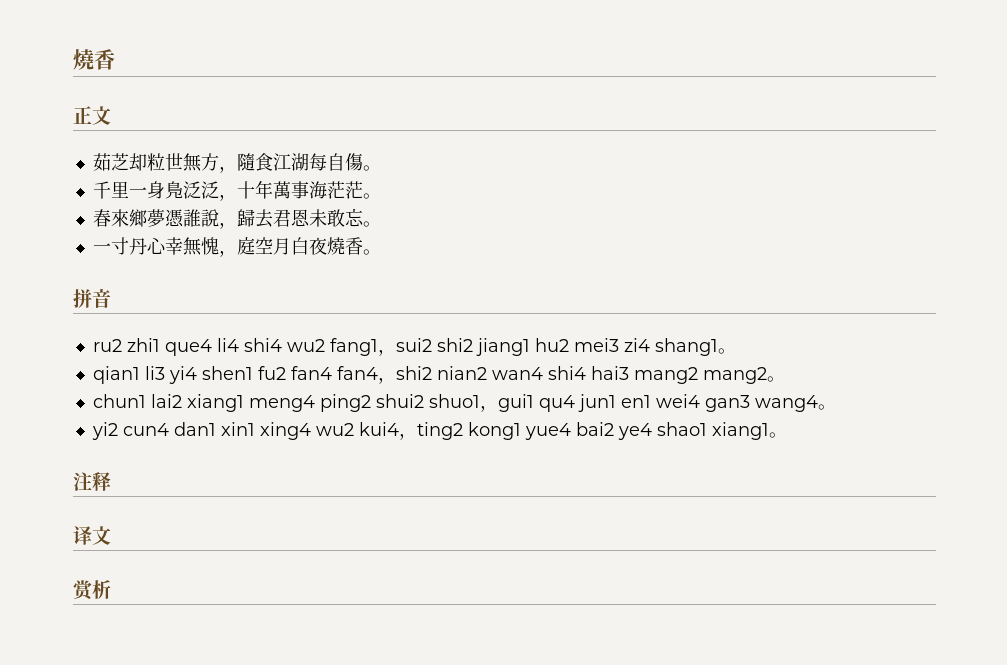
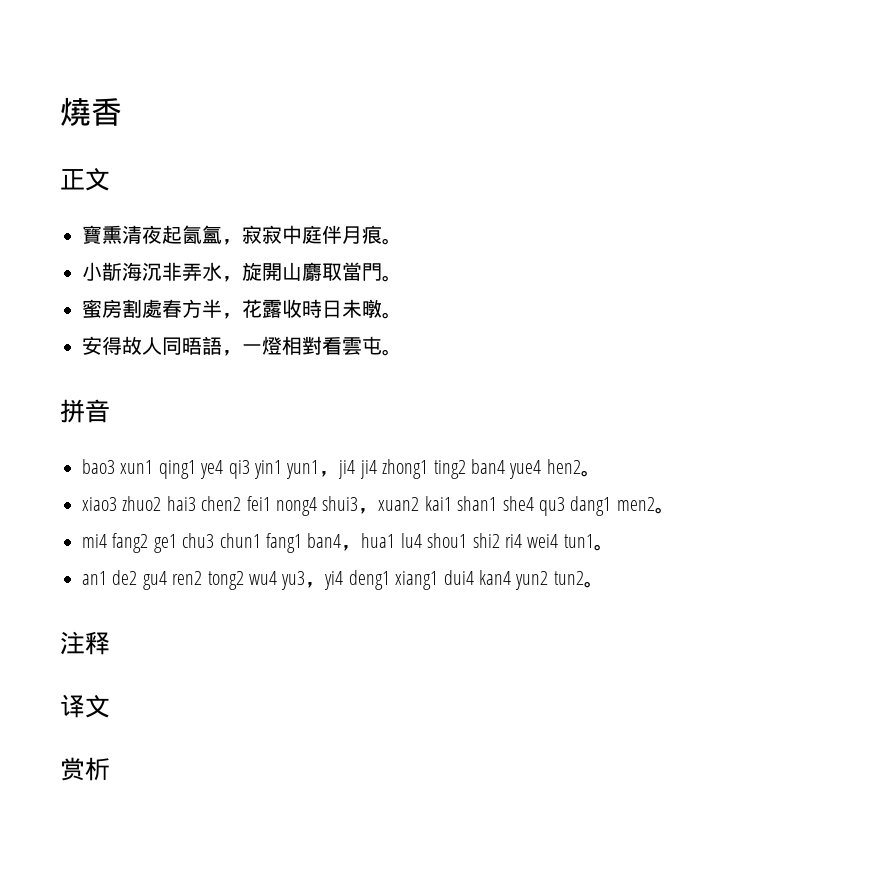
- 茹芝却粒世無方，隨食江湖每自傷。
- 千里一身鳬泛泛，十年萬事海茫茫。
- 春來鄉夢憑誰說，歸去君恩未敢忘。
- 一寸丹心幸無愧，庭空月白夜燒香。
+ 寶熏清夜起氤氳，寂寂中庭伴月痕。
+ 小斮海沉非弄水，旋開山麝取當門。
+ 蜜房割處春方半，花露收時日未暾。
+ 安得故人同晤語，一燈相對看雲屯。
  拼音
- ru2 zhi1 que4 li4 shi4 wu2 fang1，sui2 shi2 jiang1 hu2 mei3 zi4 shang1。
- qian1 li3 yi4 shen1 fu2 fan4 fan4，shi2 nian2 wan4 shi4 hai3 mang2 mang2。
- chun1 lai2 xiang1 meng4 ping2 shui2 shuo1，gui1 qu4 jun1 en1 wei4 gan3 wang4。
- yi2 cun4 dan1 xin1 xing4 wu2 kui4，ting2 kong1 yue4 bai2 ye4 shao1 xiang1。
+ bao3 xun1 qing1 ye4 qi3 yin1 yun1，ji4 ji4 zhong1 ting2 ban4 yue4 hen2。
+ xiao3 zhuo2 hai3 chen2 fei1 nong4 shui3，xuan2 kai1 shan1 she4 qu3 dang1 men2。
+ mi4 fang2 ge1 chu3 chun1 fang1 ban4，hua1 lu4 shou1 shi2 ri4 wei4 tun1。
+ an1 de2 gu4 ren2 tong2 wu4 yu3，yi4 deng1 xiang1 dui4 kan4 yun2 tun2。

